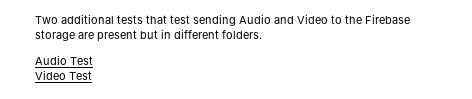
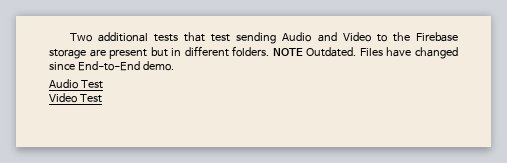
+ NOTE Outdated. Files have changed since End-to-End demo.

